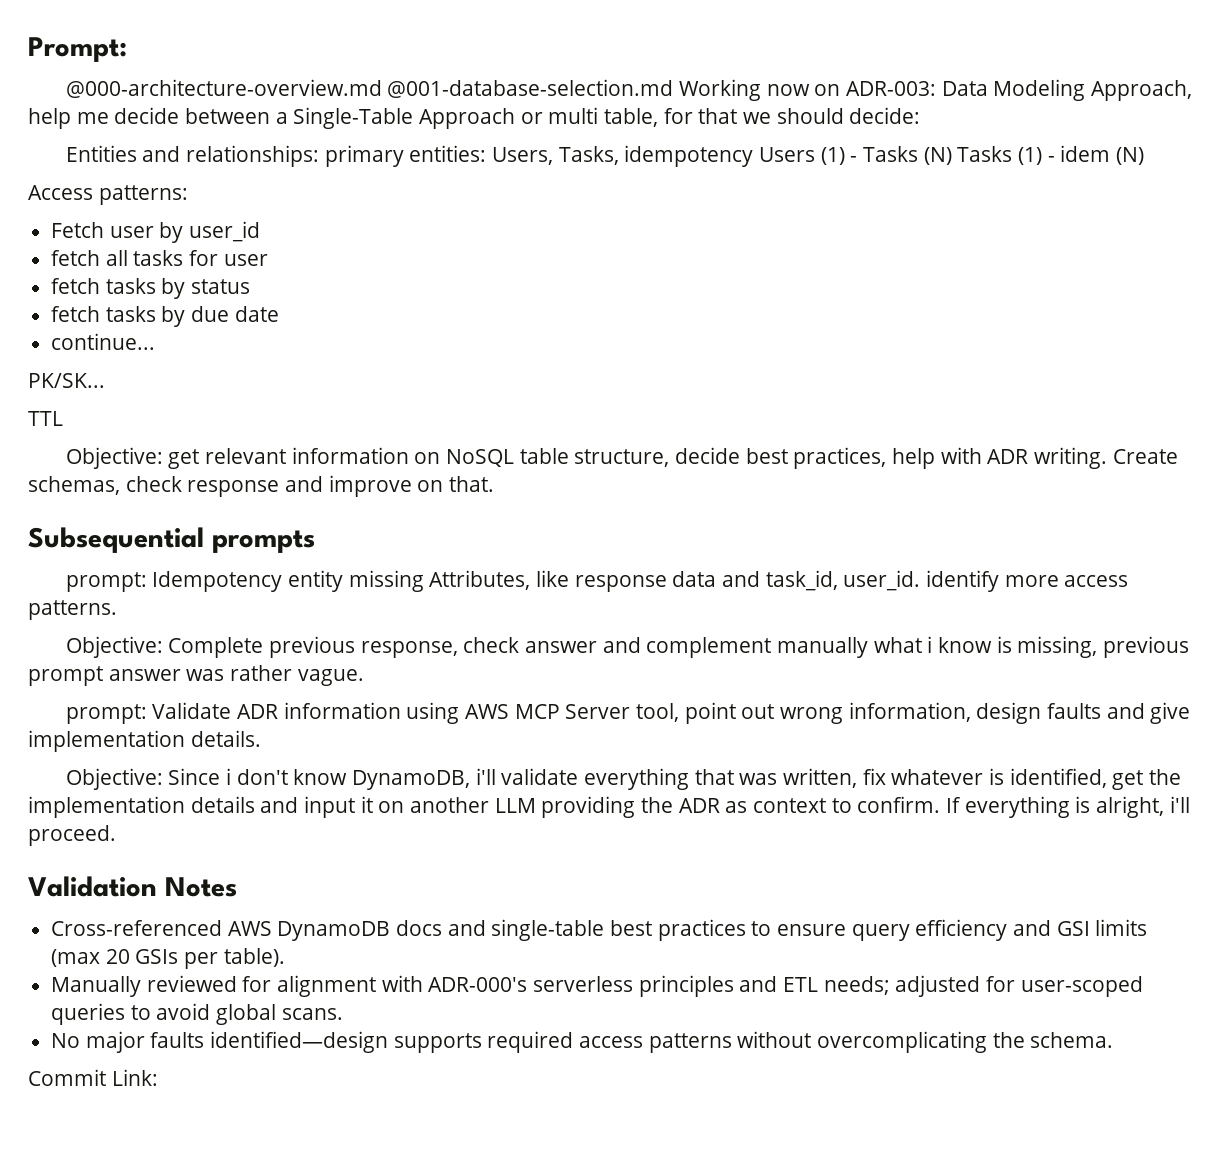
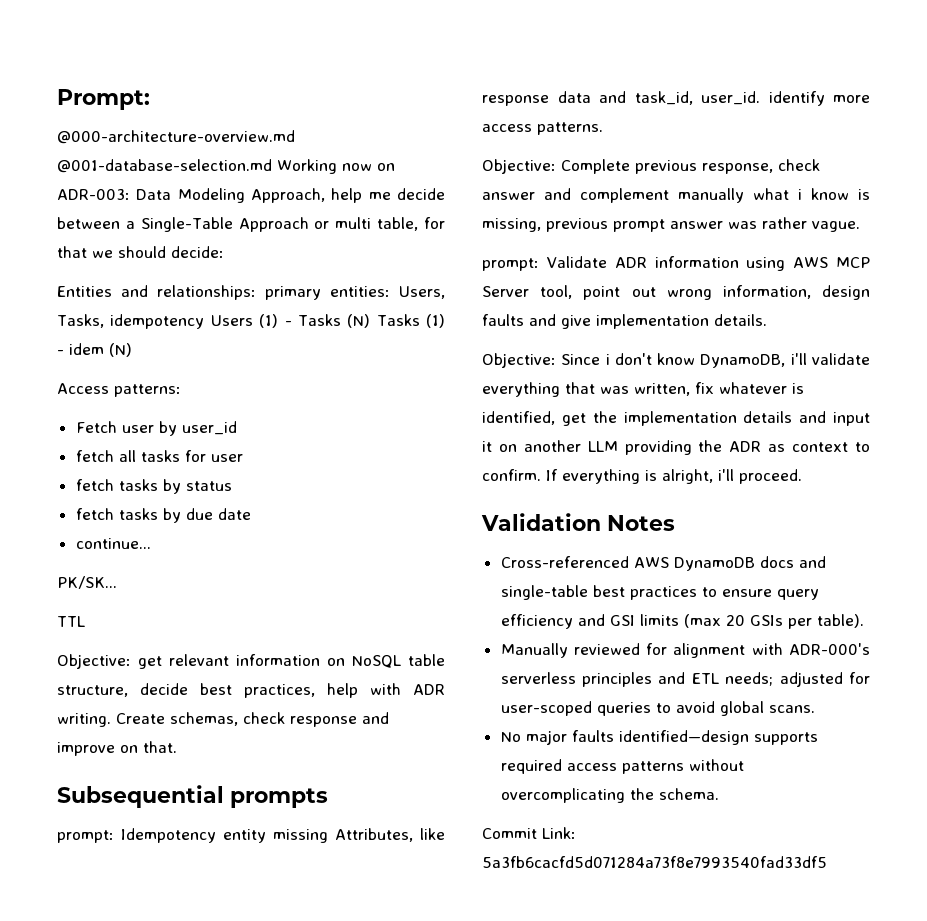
- Commit Link:
+ Commit Link: 5a3fb6cacfd5d071284a73f8e7993540fad33df5

